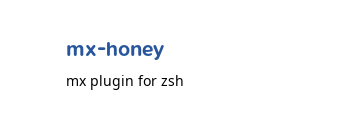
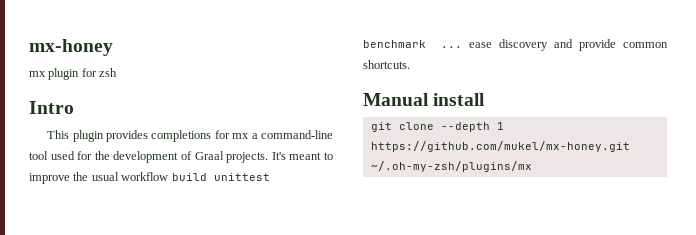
+ Intro
+ This plugin provides completions for mx a command-line tool used for the development of Graal projects. It's meant to improve the usual workflow build unittest benchmark ... ease discovery and provide common shortcuts.
+ Manual install
+ git clone --depth 1 https://github.com/mukel/mx-honey.git ~/.oh-my-zsh/plugins/mx

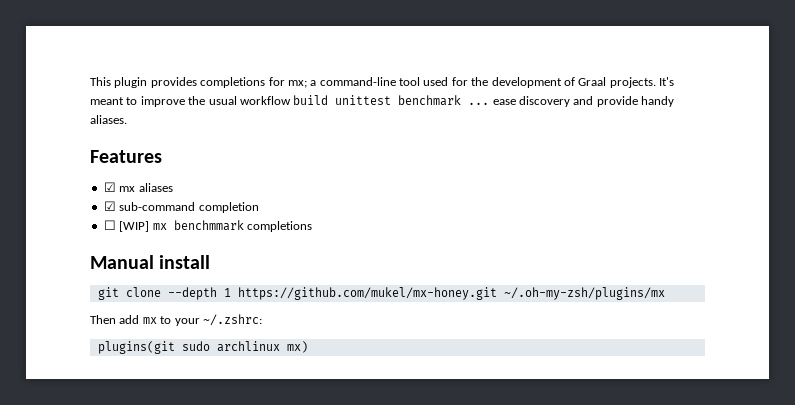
- mx-honey
- mx plugin for zsh
- Intro
- This plugin provides completions for mx a command-line tool used for the development of Graal projects.
+ This plugin provides completions for mx; a command-line tool used for the development of Graal projects.
- It's meant to improve the usual workflow build unittest benchmark ... ease discovery and provide common shortcuts.
+ It's meant to improve the usual workflow build unittest benchmark ... ease discovery and provide handy aliases.
+ Features
+ ☑ mx aliases
+ ☑ sub-command completion
+ ☐ [WIP] mx benchmmark completions
+ Then add mx to your ~/.zshrc:
+ plugins(git sudo archlinux mx)

